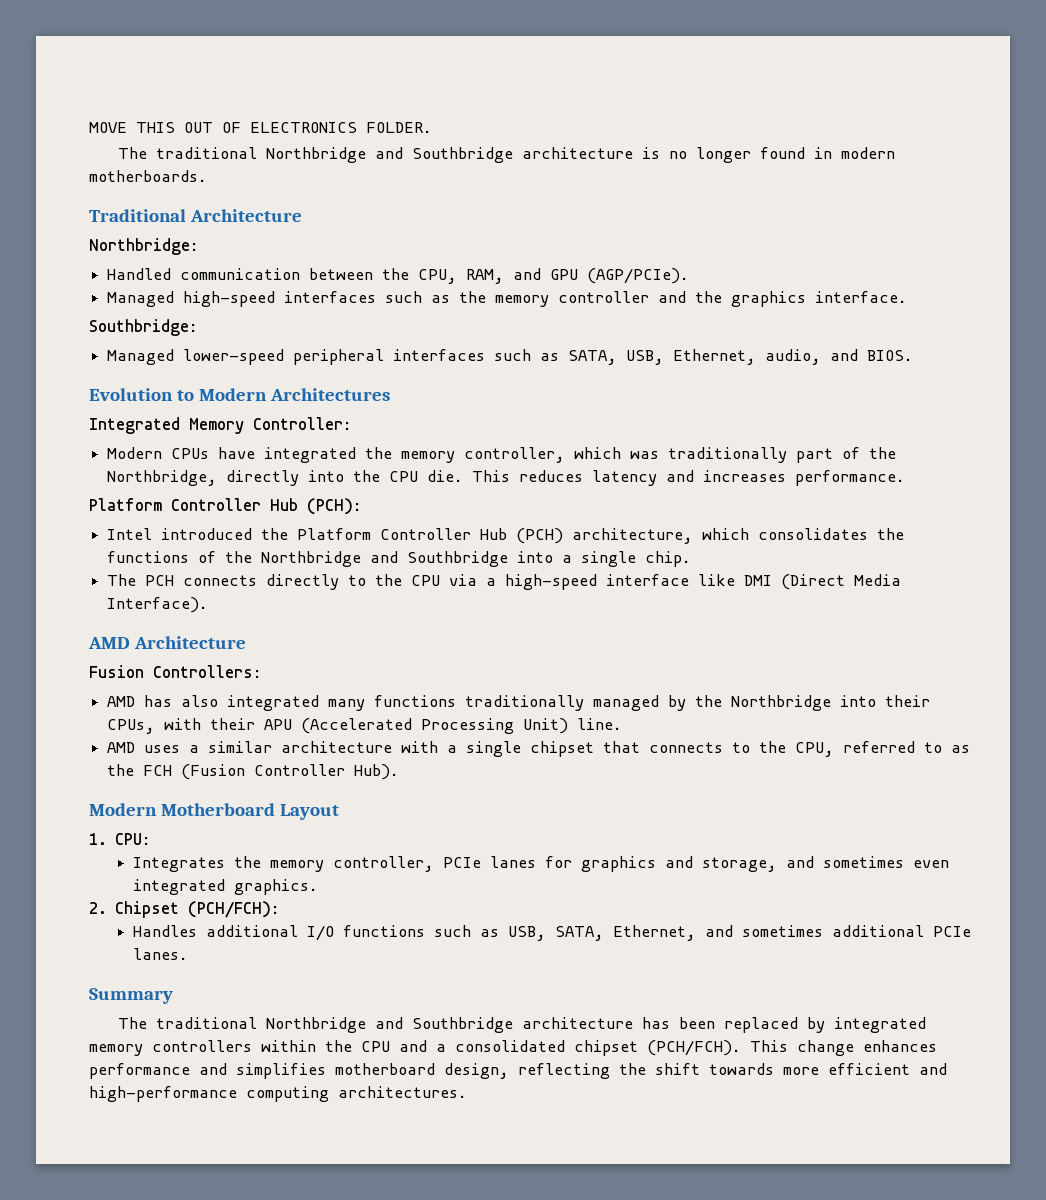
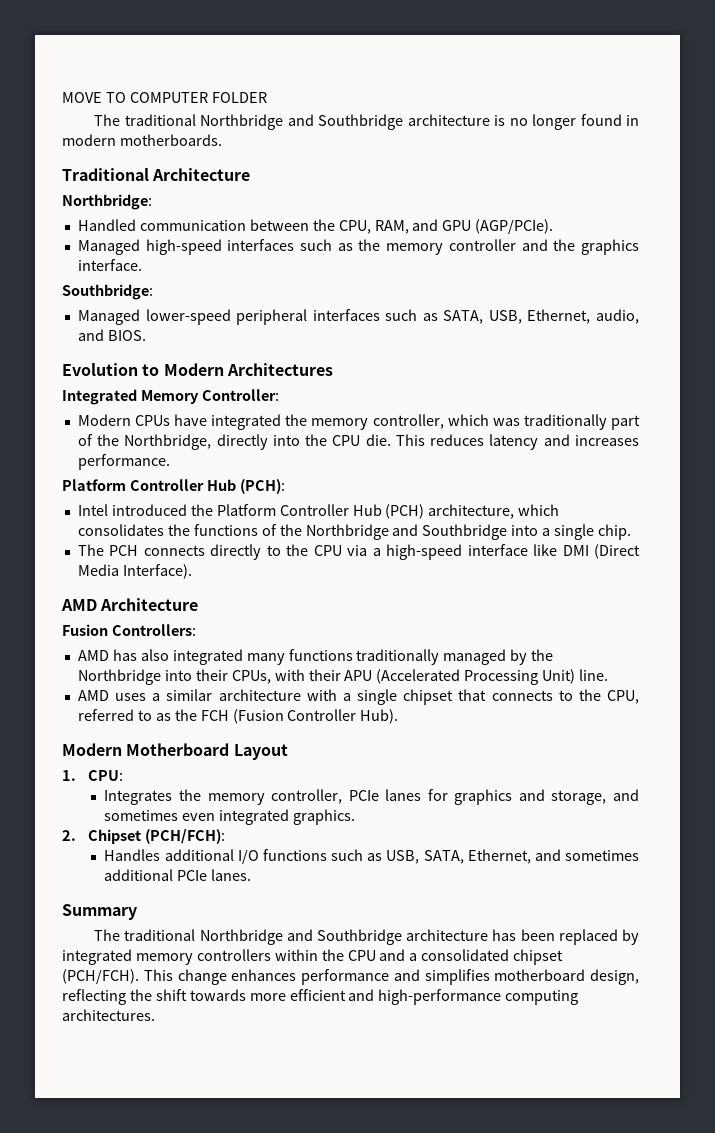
- MOVE THIS OUT OF ELECTRONICS FOLDER.
+ MOVE TO COMPUTER FOLDER

